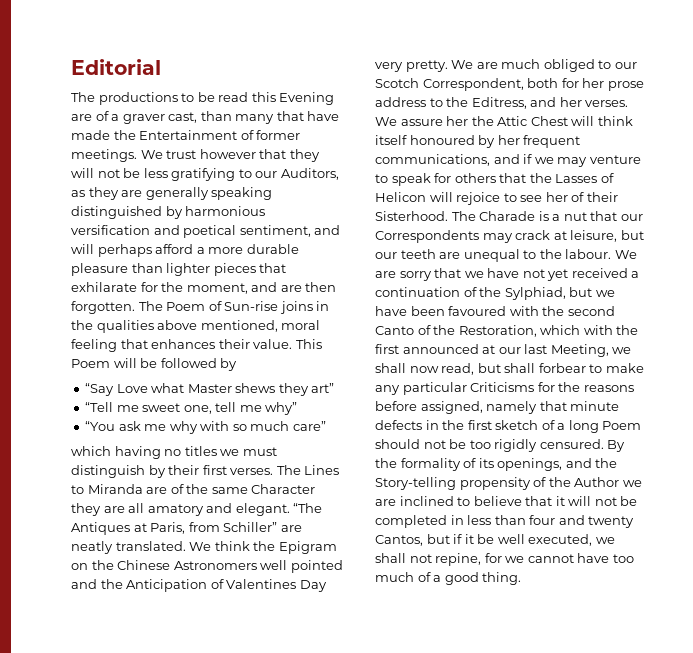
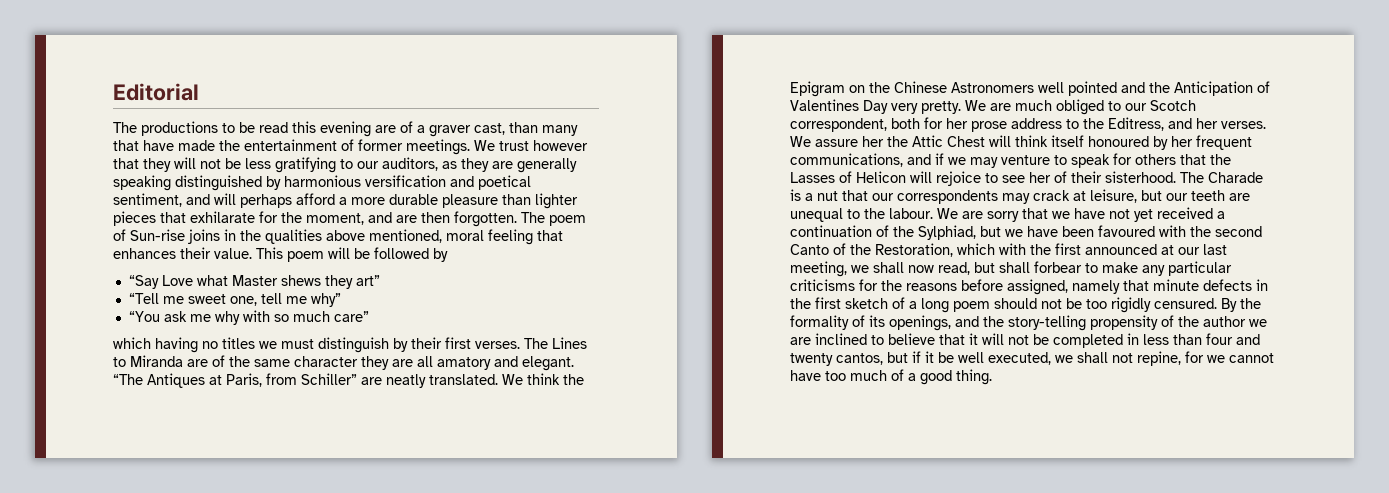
- The productions to be read this Evening are of a graver cast, than many that have made the Entertainment of former meetings.
+ The productions to be read this evening are of a graver cast, than many that have made the entertainment of former meetings.
- We trust however that they will not be less gratifying to our Auditors, as they are generally speaking distinguished by harmonious versification and poetical sentiment, and will perhaps afford a more durable pleasure than lighter pieces that exhilarate for the moment, and are then forgotten.
+ We trust however that they will not be less gratifying to our auditors, as they are generally speaking distinguished by harmonious versification and poetical sentiment, and will perhaps afford a more durable pleasure than lighter pieces that exhilarate for the moment, and are then forgotten.
- The Poem of Sun-rise joins in the qualities above mentioned, moral feeling that enhances their value.
+ The poem of Sun-rise joins in the qualities above mentioned, moral feeling that enhances their value.
- This Poem will be followed by
+ This poem will be followed by
- The Lines to Miranda are of the same Character they are all amatory and elegant.
+ The Lines to Miranda are of the same character they are all amatory and elegant.
- We are much obliged to our Scotch Correspondent, both for her prose address to the Editress, and her verses.
+ We are much obliged to our Scotch correspondent, both for her prose address to the Editress, and her verses.
- We assure her the Attic Chest will think itself honoured by her frequent communications, and if we may venture to speak for others that the Lasses of Helicon will rejoice to see her of their Sisterhood.
+ We assure her the Attic Chest will think itself honoured by her frequent communications, and if we may venture to speak for others that the Lasses of Helicon will rejoice to see her of their sisterhood.
- The Charade is a nut that our Correspondents may crack at leisure, but our teeth are unequal to the labour.
+ The Charade is a nut that our correspondents may crack at leisure, but our teeth are unequal to the labour.
- We are sorry that we have not yet received a continuation of the Sylphiad, but we have been favoured with the second Canto of the Restoration, which with the first announced at our last Meeting, we shall now read, but shall forbear to make any particular Criticisms for the reasons before assigned, namely that minute defects in the first sketch of a long Poem should not be too rigidly censured.
+ We are sorry that we have not yet received a continuation of the Sylphiad, but we have been favoured with the second Canto of the Restoration, which with the first announced at our last meeting, we shall now read, but shall forbear to make any particular criticisms for the reasons before assigned, namely that minute defects in the first sketch of a long poem should not be too rigidly censured.
- By the formality of its openings, and the Story-telling propensity of the Author we are inclined to believe that it will not be completed in less than four and twenty Cantos, but if it be well executed, we shall not repine, for we cannot have too much of a good thing.
+ By the formality of its openings, and the story-telling propensity of the author we are inclined to believe that it will not be completed in less than four and twenty cantos, but if it be well executed, we shall not repine, for we cannot have too much of a good thing.

